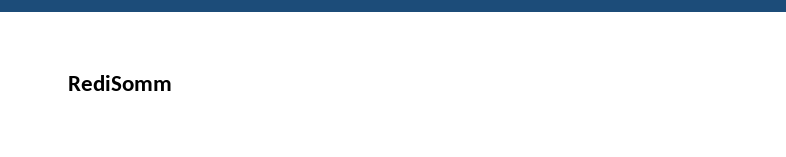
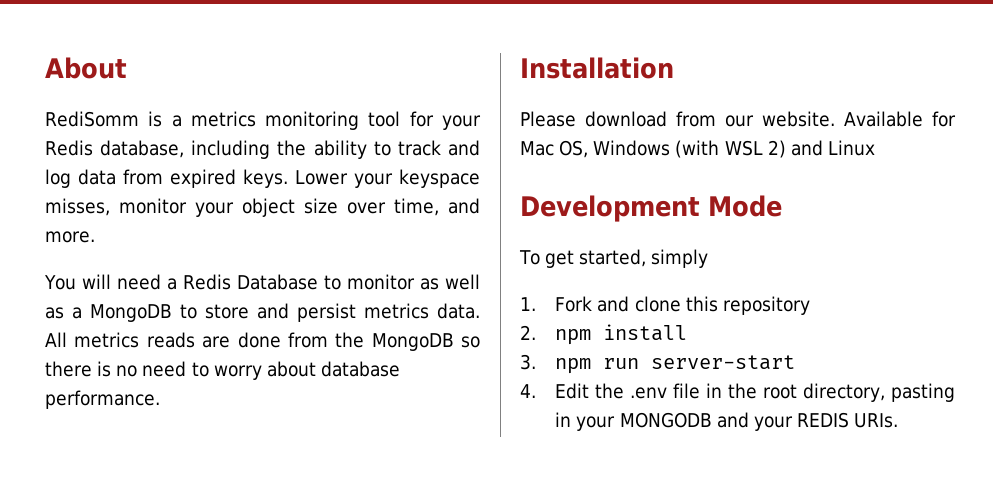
- RediSomm
+ About
+ RediSomm is a metrics monitoring tool for your Redis database, including the ability to track and log data from expired keys. Lower your keyspace misses, monitor your object size over time, and more.
+ You will need a Redis Database to monitor as well as a MongoDB to store and persist metrics data. All metrics reads are done from the MongoDB so there is no need to worry about database performance.
+ Installation
+ Please download from our website. Available for Mac OS, Windows (with WSL 2) and Linux
+ Development Mode
+ To get started, simply
+ 1. Fork and clone this repository
+ 2. npm install
+ 3. npm run server-start
+ 4. Edit the .env file in the root directory, pasting in your MONGODB and your REDIS URIs.

